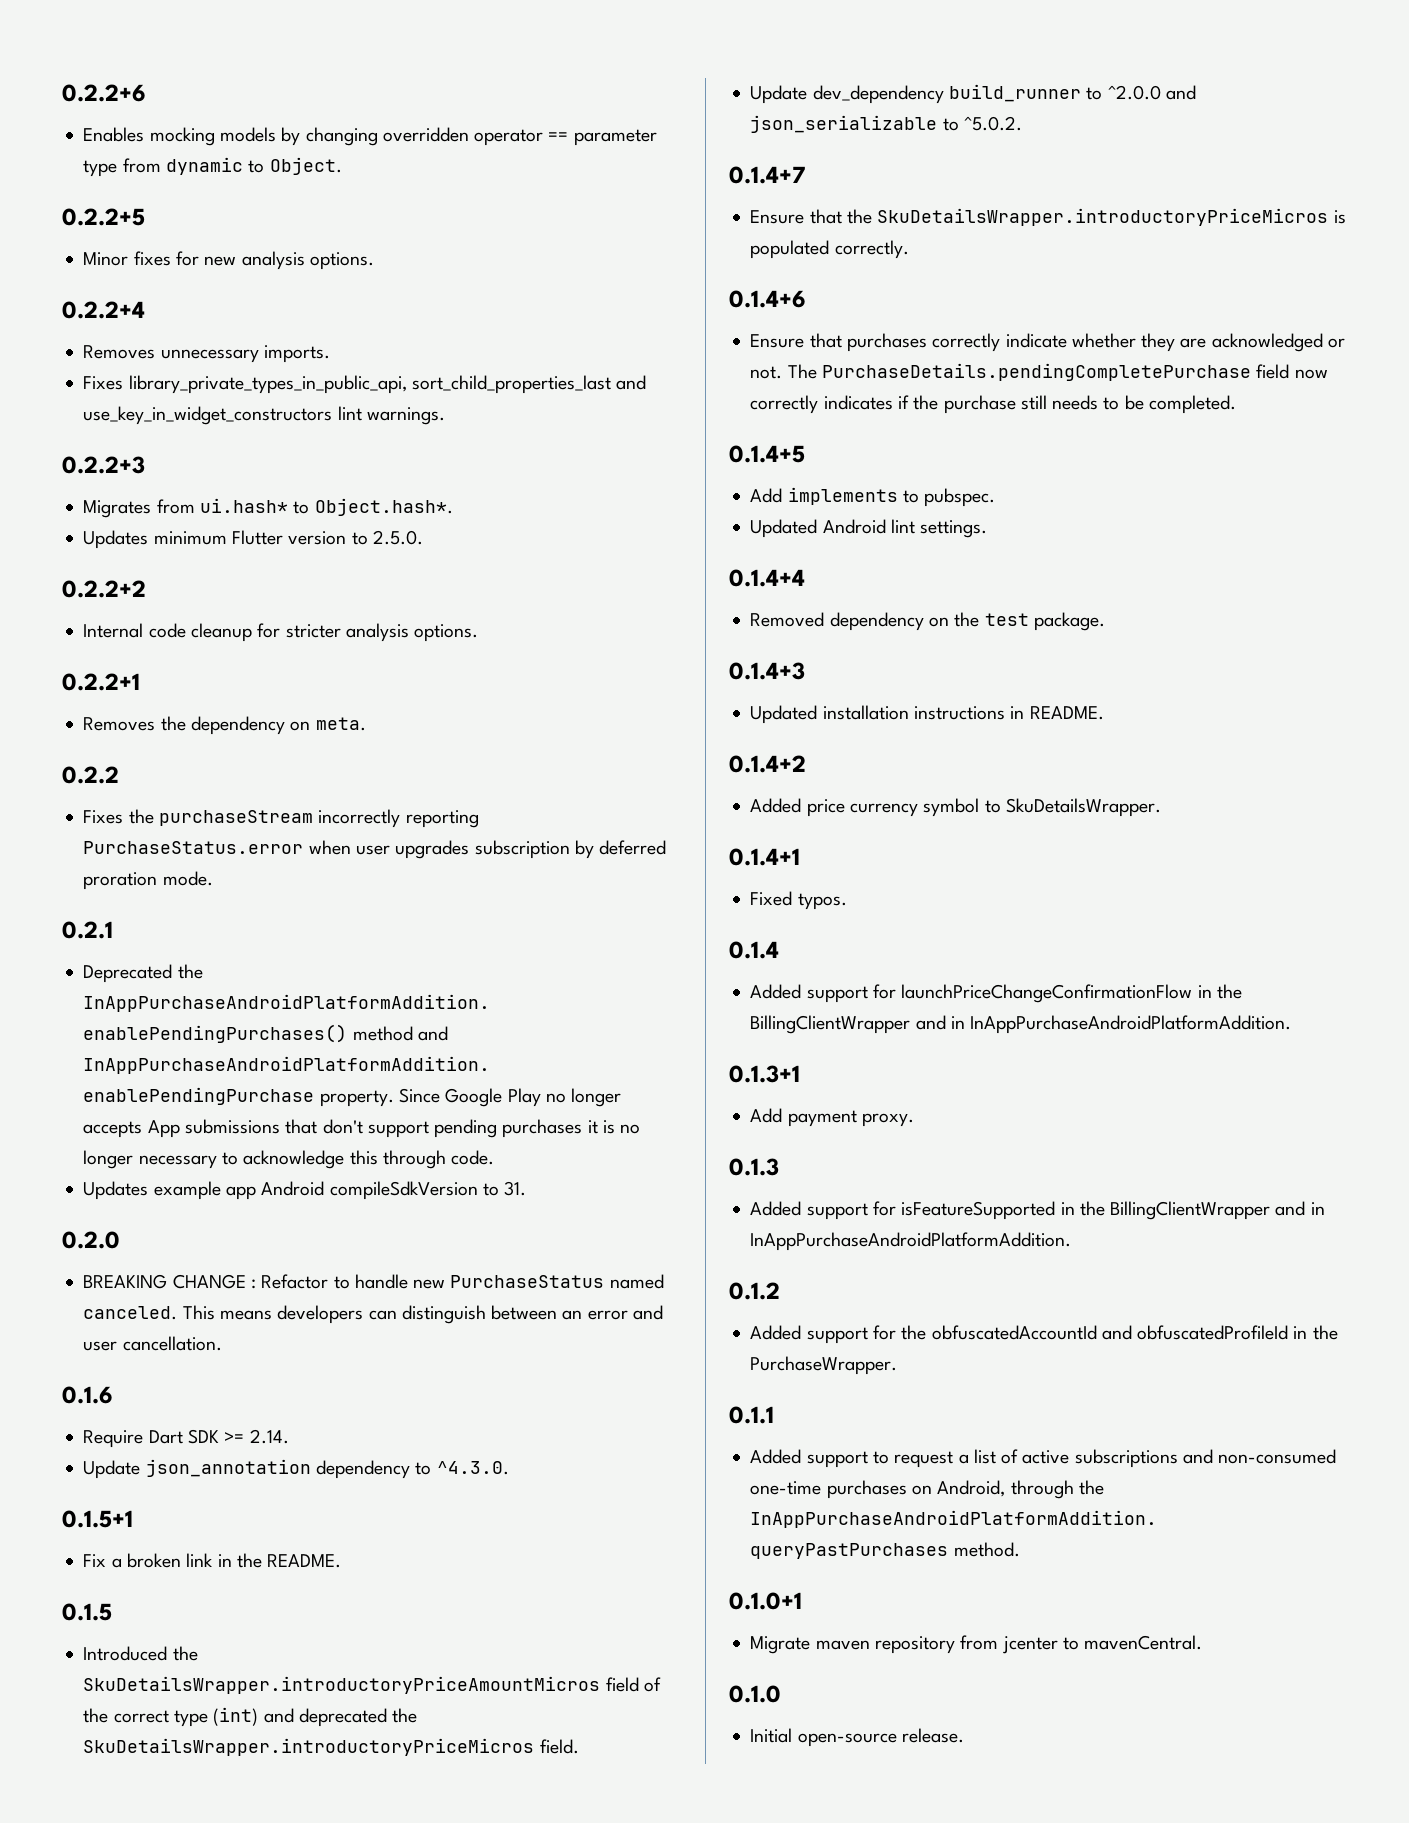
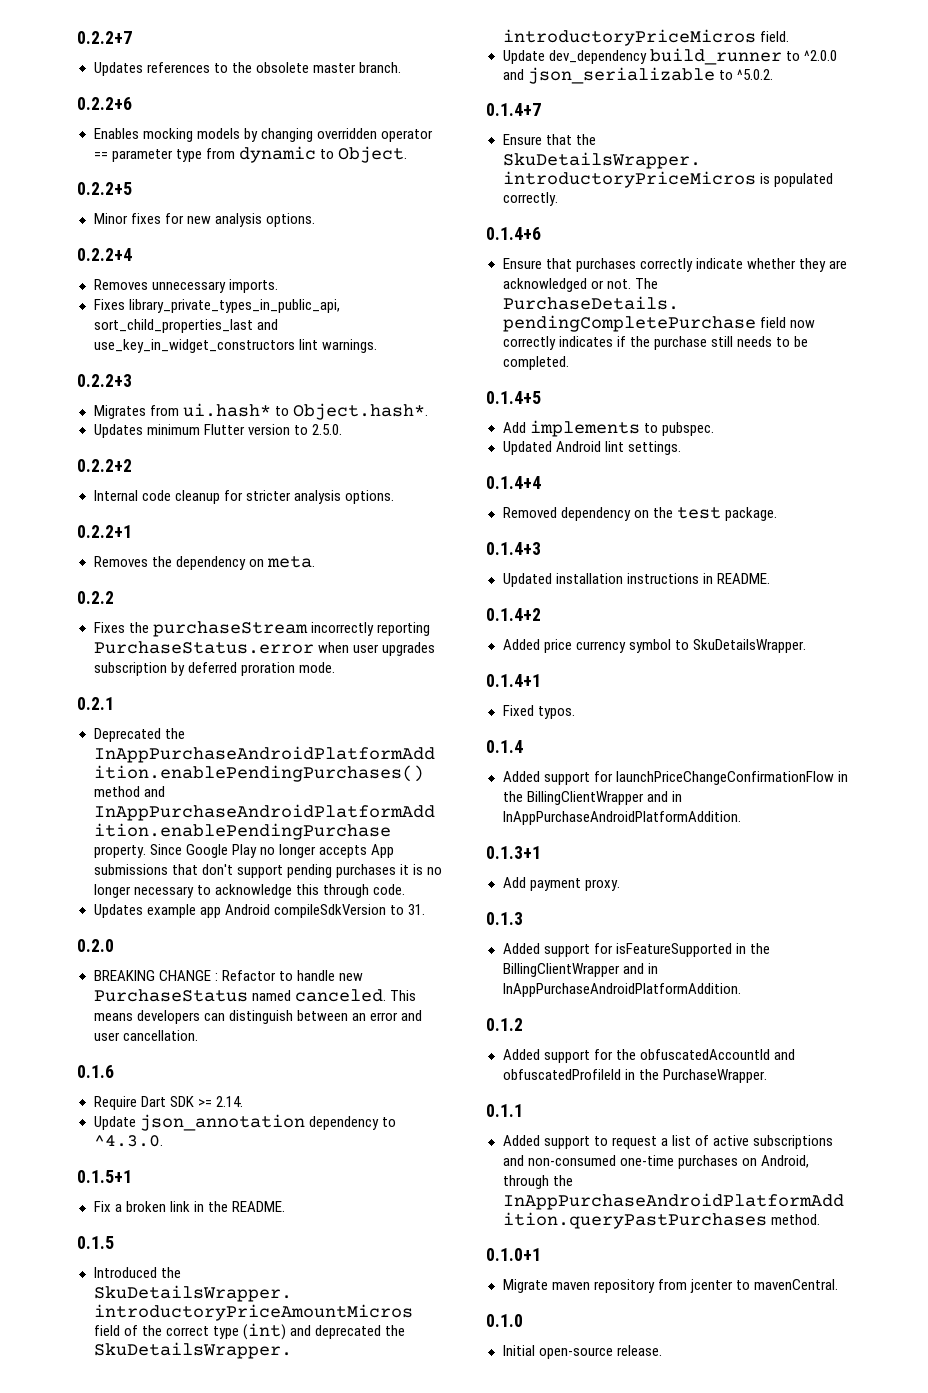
+ 0.2.2+7
+ Updates references to the obsolete master branch.

